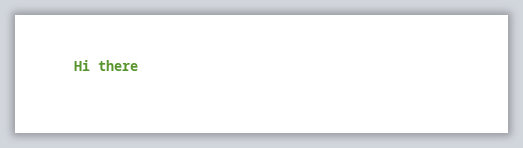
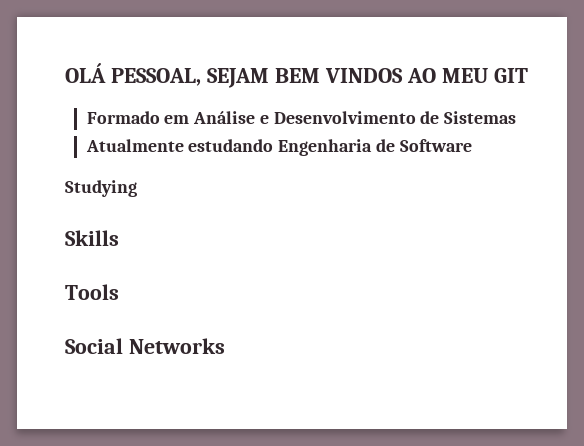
- Hi there
+ OLÁ PESSOAL, SEJAM BEM VINDOS AO MEU GIT
+ Formado em Análise e Desenvolvimento de Sistemas
+ Atualmente estudando Engenharia de Software
+ Studying
+ Skills
+ Tools
+ Social Networks

